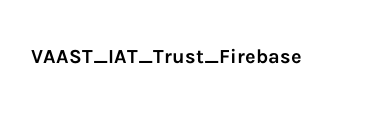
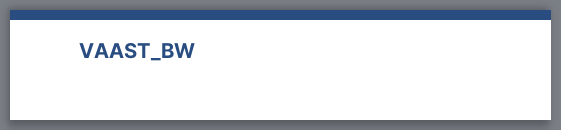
- VAAST_IAT_Trust_Firebase
+ VAAST_BW

